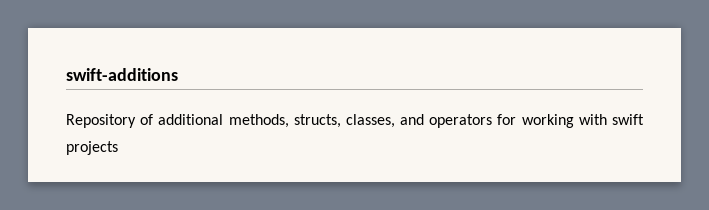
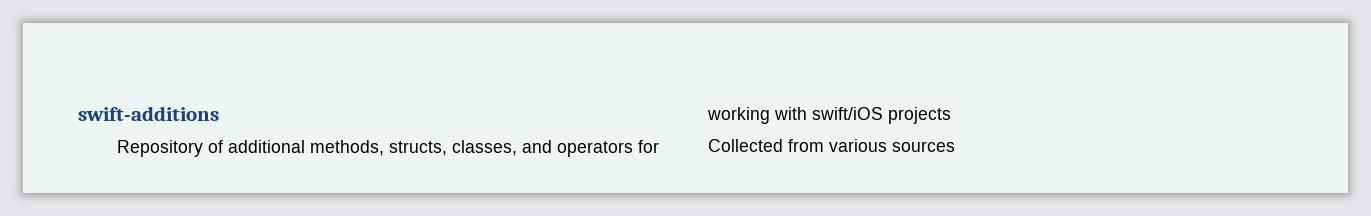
- Repository of additional methods, structs, classes, and operators for working with swift projects
+ Repository of additional methods, structs, classes, and operators for working with swift/iOS projects
+ Collected from various sources

